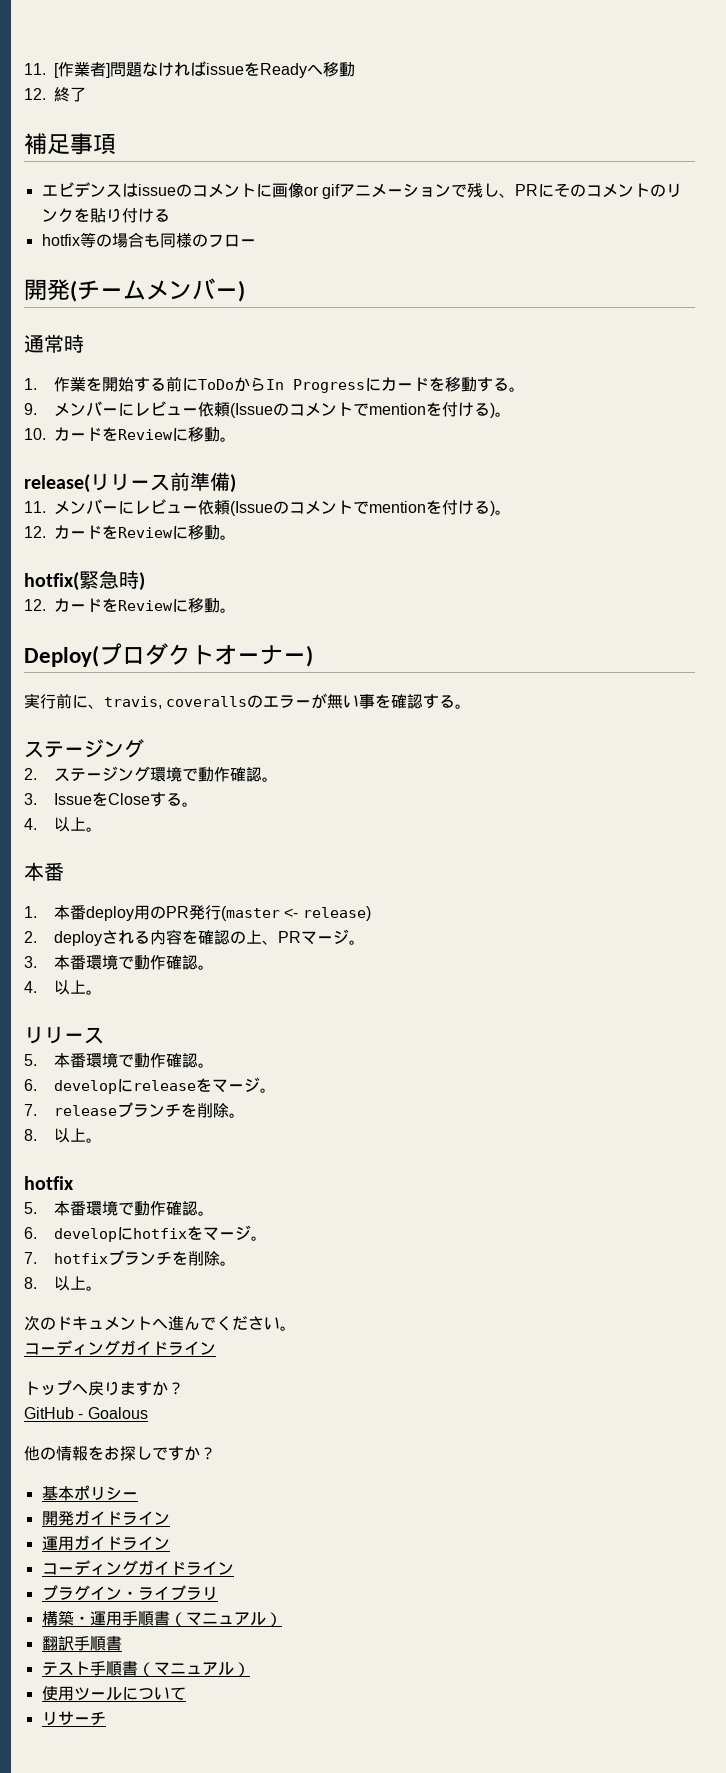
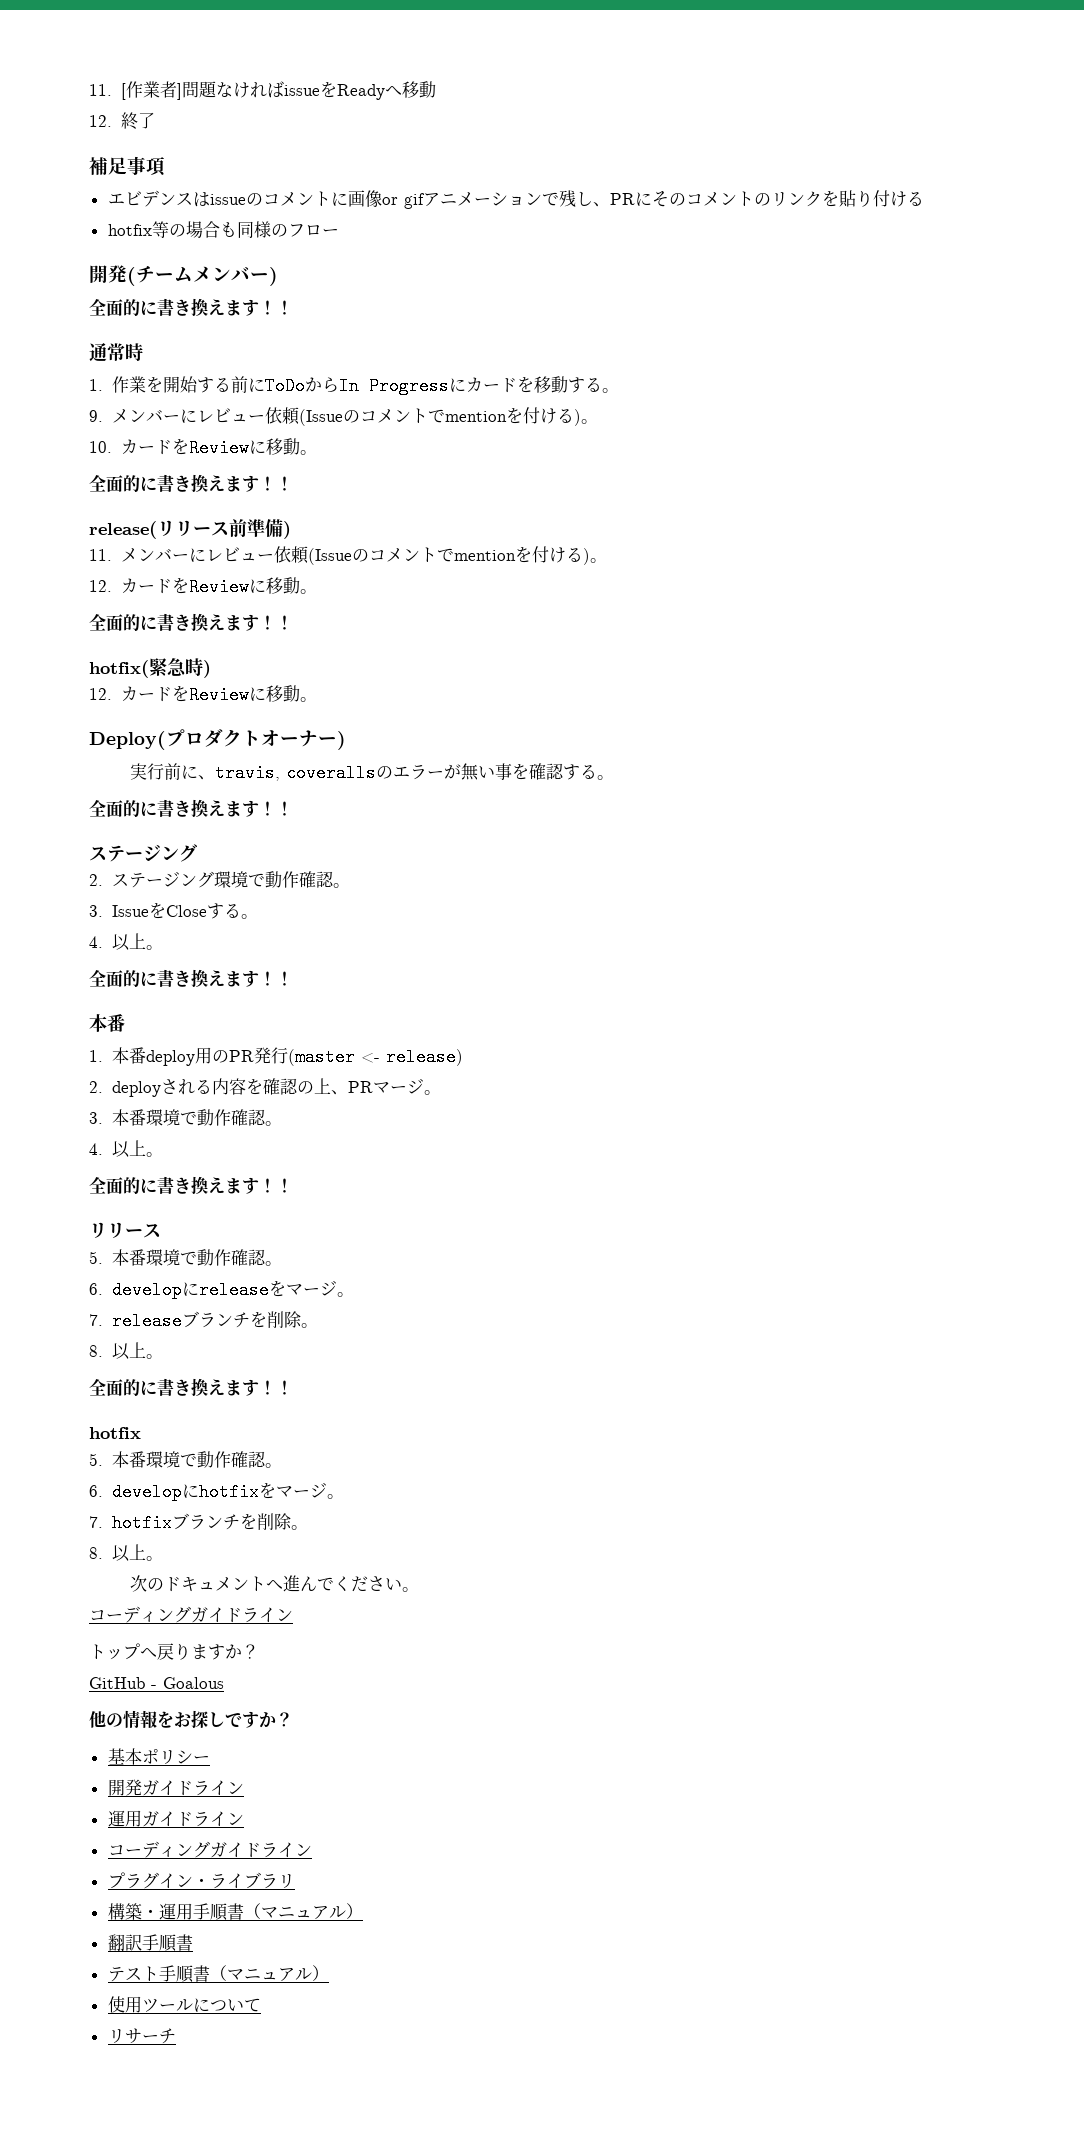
  開発(チームメンバー)
+ 全面的に書き換えます！！
  10.カードをReviewに移動。
+ 全面的に書き換えます！！
  11.メンバーにレビュー依頼(Issueのコメントでmentionを付ける)。
  12.カードをReviewに移動。
+ 全面的に書き換えます！！
  実行前に、travis, coverallsのエラーが無い事を確認する。
+ 全面的に書き換えます！！
  3. IssueをCloseする。
  4.以上。
+ 全面的に書き換えます！！
  3.本番環境で動作確認。
  4.以上。
+ 全面的に書き換えます！！
  7. releaseブランチを削除。
  8.以上。
+ 全面的に書き換えます！！

